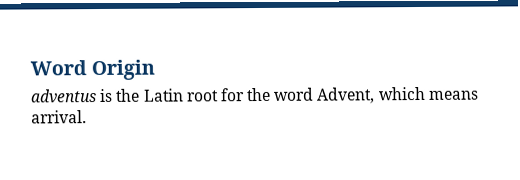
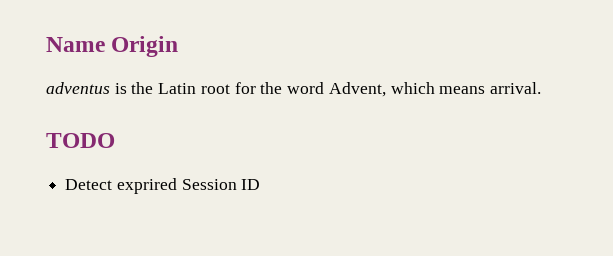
- Word Origin
+ Name Origin
+ TODO
+ Detect exprired Session ID

